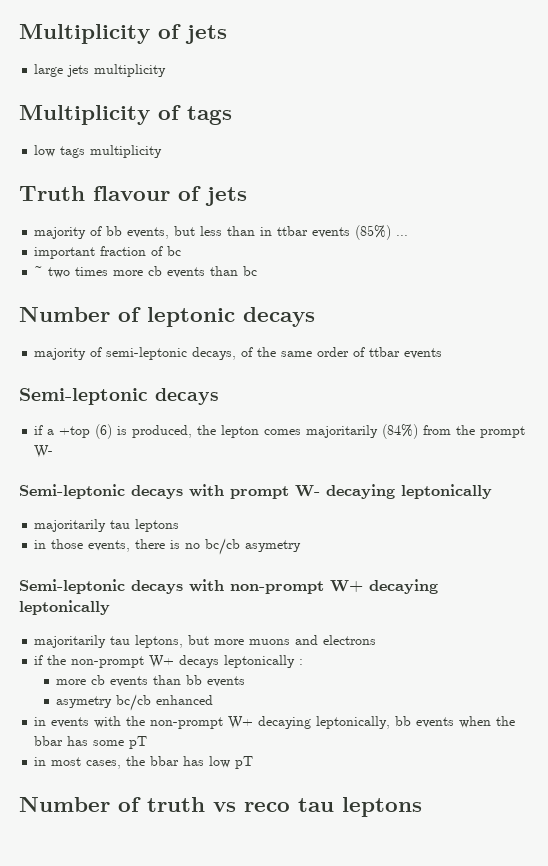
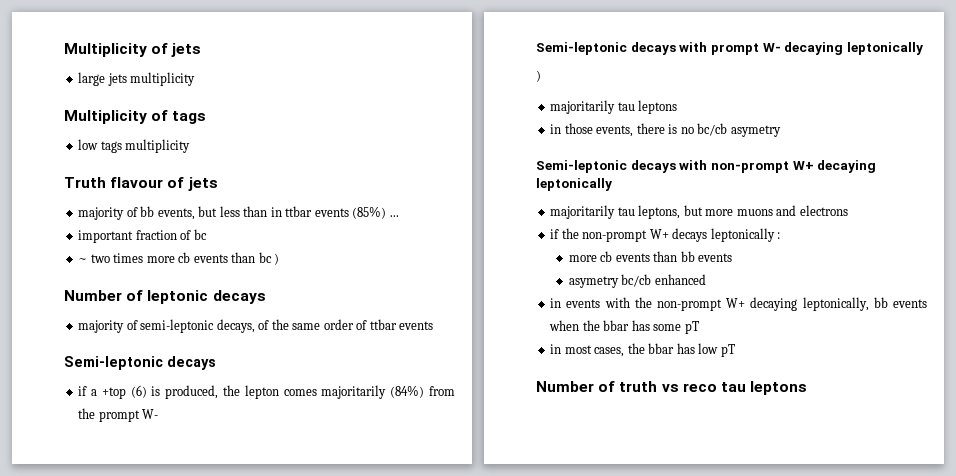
- ~ two times more cb events than bc
+ ~ two times more cb events than bc )
  Semi-leptonic decays with prompt W- decaying leptonically
+ )

